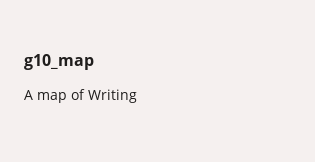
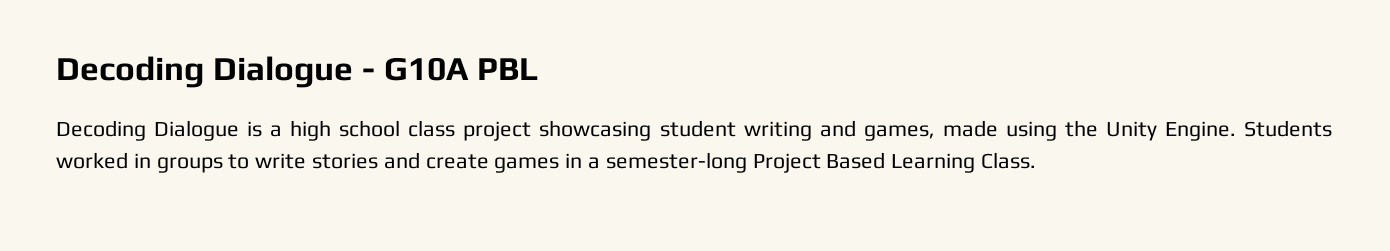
- g10_map
- A map of Writing
+ Decoding Dialogue - G10A PBL
+ Decoding Dialogue is a high school class project showcasing student writing and games, made using the Unity Engine. Students worked in groups to write stories and create games in a semester-long Project Based Learning Class.

